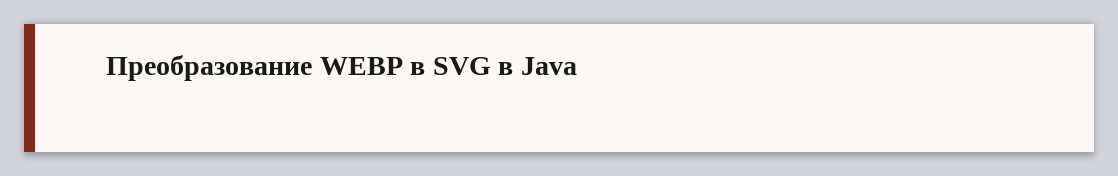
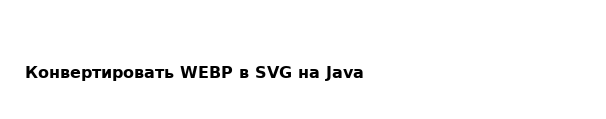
- Преобразование WEBP в SVG в Java
+ Конвертировать WEBP в SVG на Java

